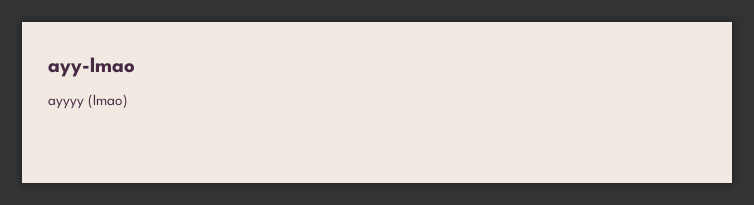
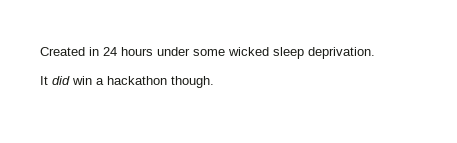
- ayy-lmao
- ayyyy (lmao)
+ Created in 24 hours under some wicked sleep deprivation.
+ It did win a hackathon though.

